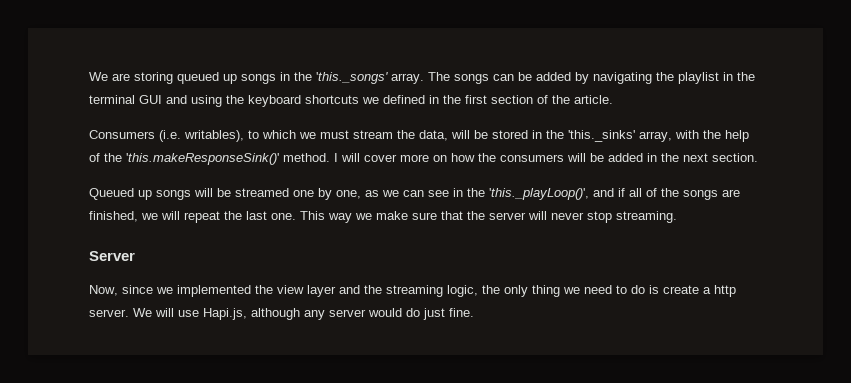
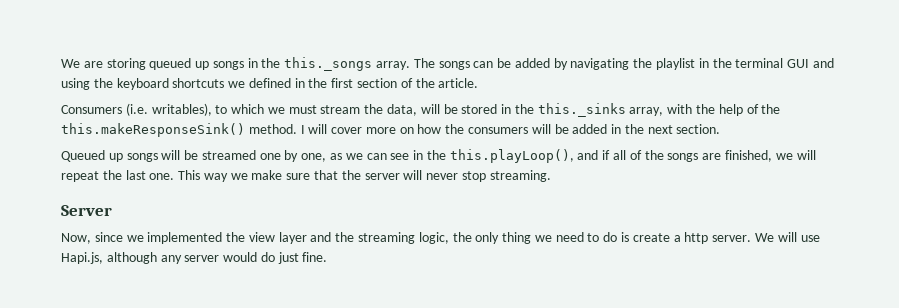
- We are storing queued up songs in the 'this._songs' array.
+ We are storing queued up songs in the this._songs array.
- Consumers (i.e. writables), to which we must stream the data, will be stored in the 'this._sinks' array, with the help of the 'this.makeResponseSink()' method.
+ Consumers (i.e. writables), to which we must stream the data, will be stored in the this._sinks array, with the help of the this.makeResponseSink() method.
- Queued up songs will be streamed one by one, as we can see in the 'this._playLoop()', and if all of the songs are finished, we will repeat the last one.
+ Queued up songs will be streamed one by one, as we can see in the this.playLoop(), and if all of the songs are finished, we will repeat the last one.

